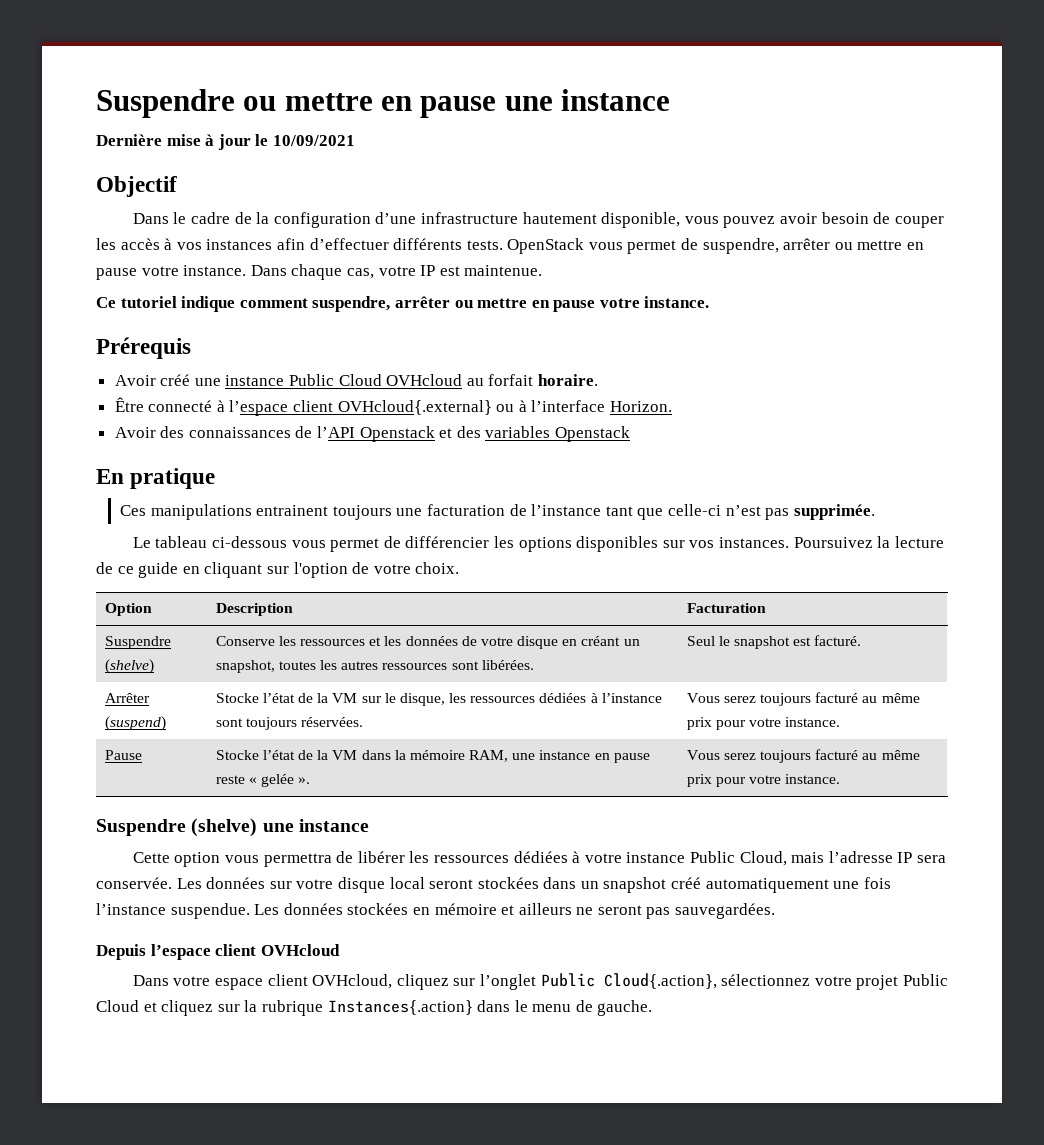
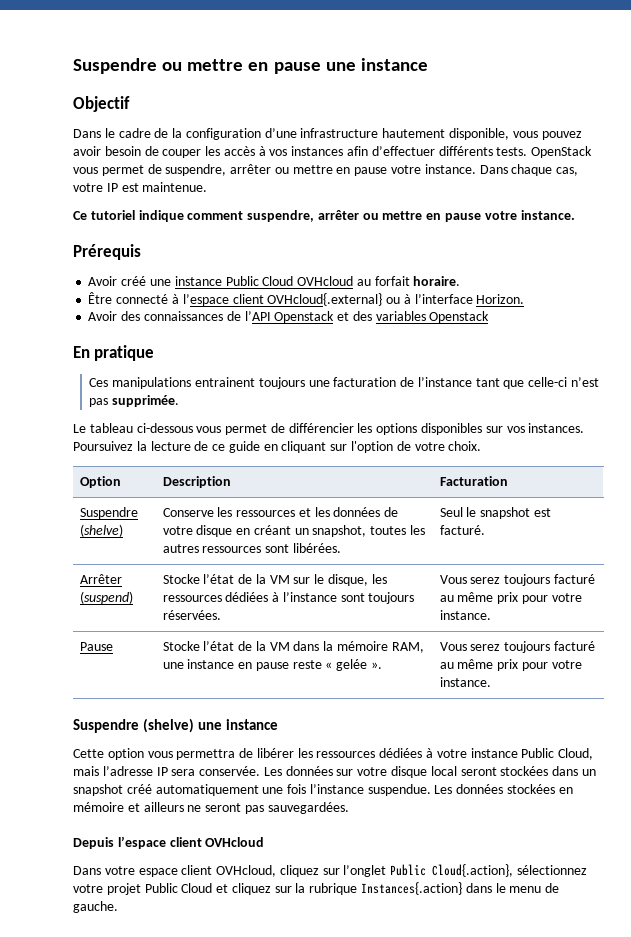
- Dernière mise à jour le 10/09/2021

